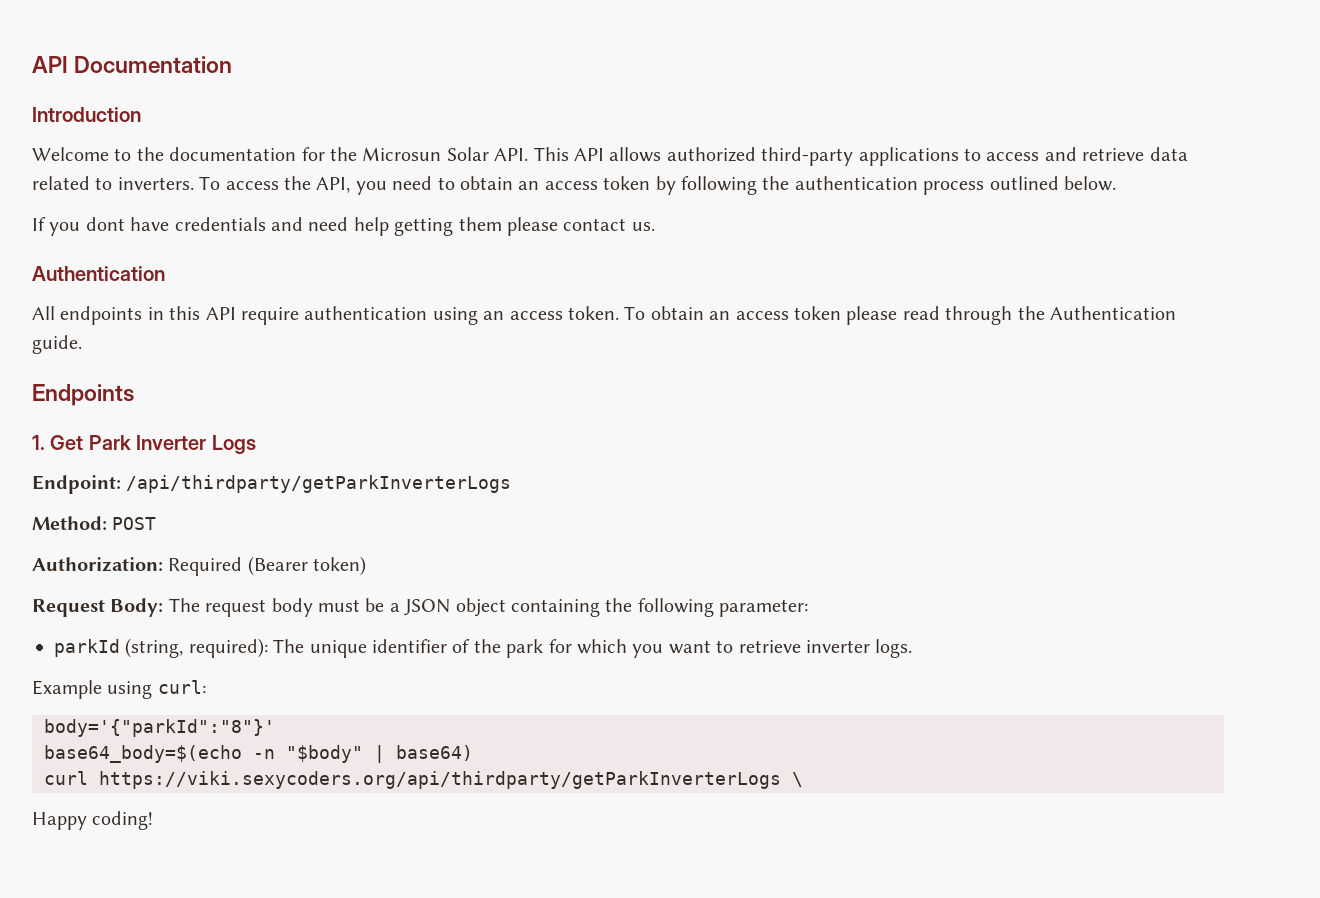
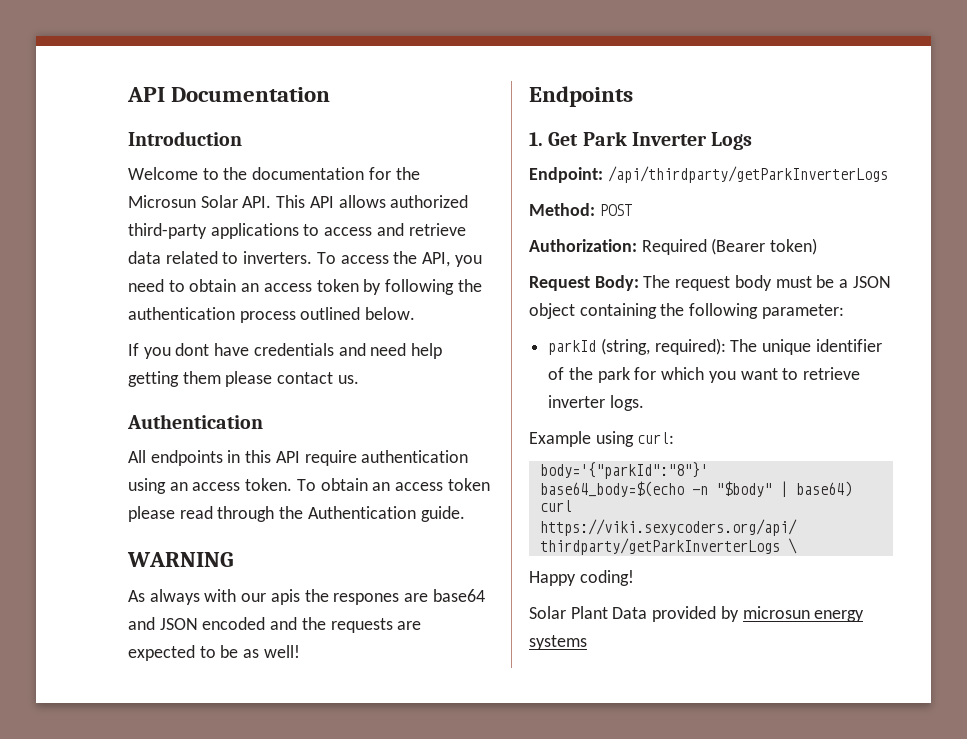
+ WARNING
+ As always with our apis the respones are base64 and JSON encoded and the requests are expected to be as well!
+ Solar Plant Data provided by microsun energy systems

